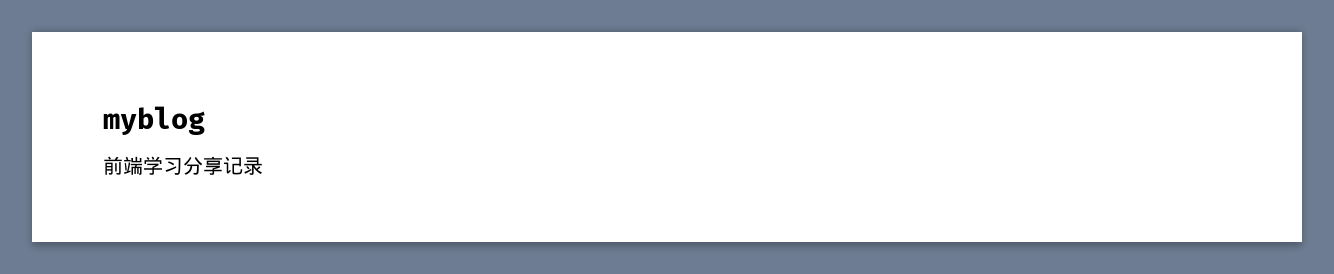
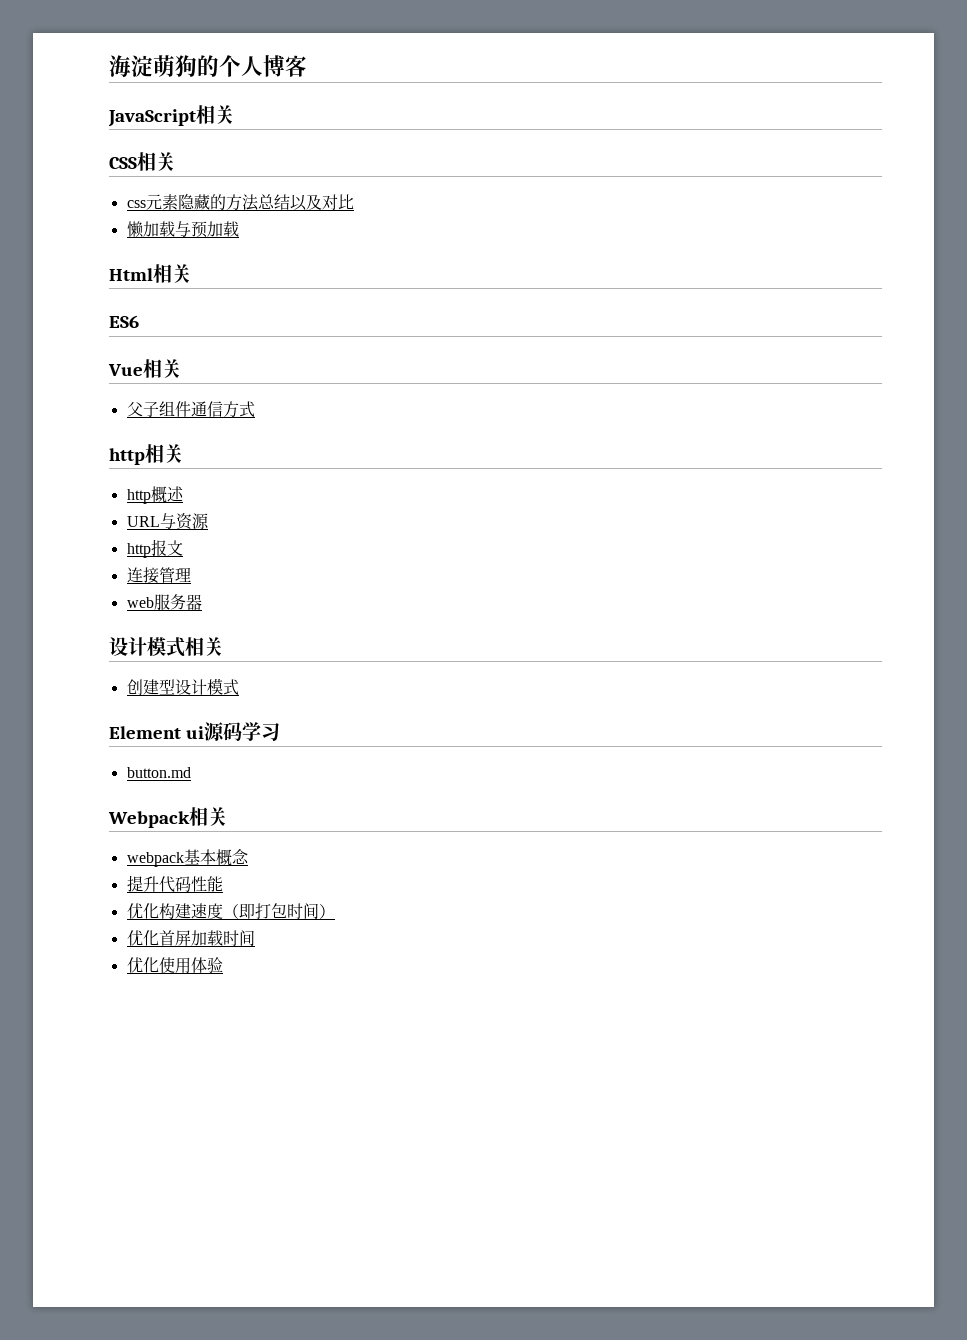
- myblog
- 前端学习分享记录
+ 海淀萌狗的个人博客
+ JavaScript相关
+ CSS相关
+ css元素隐藏的方法总结以及对比
+ 懒加载与预加载
+ Html相关
+ ES6
+ Vue相关
+ 父子组件通信方式
+ http相关
+ http概述
+ URL与资源
+ http报文
+ 连接管理
+ web服务器
+ 设计模式相关
+ 创建型设计模式
+ Element ui源码学习
+ button.md
+ Webpack相关
+ webpack基本概念
+ 提升代码性能
+ 优化构建速度（即打包时间）
+ 优化首屏加载时间
+ 优化使用体验

